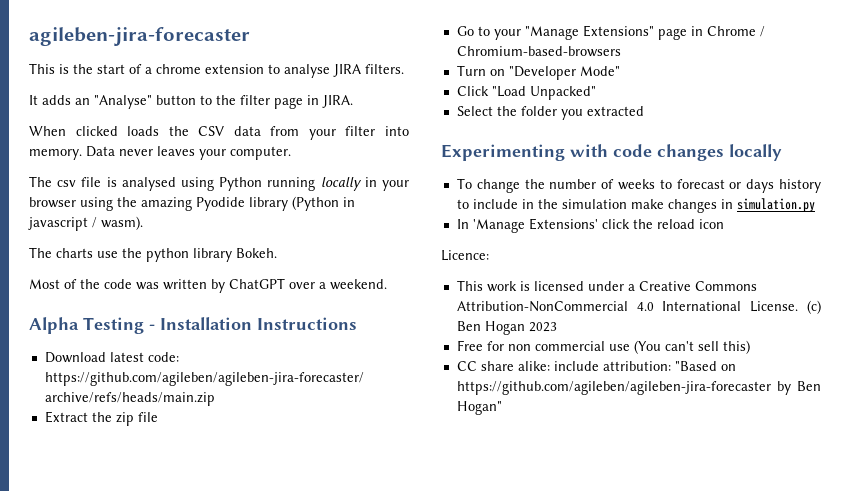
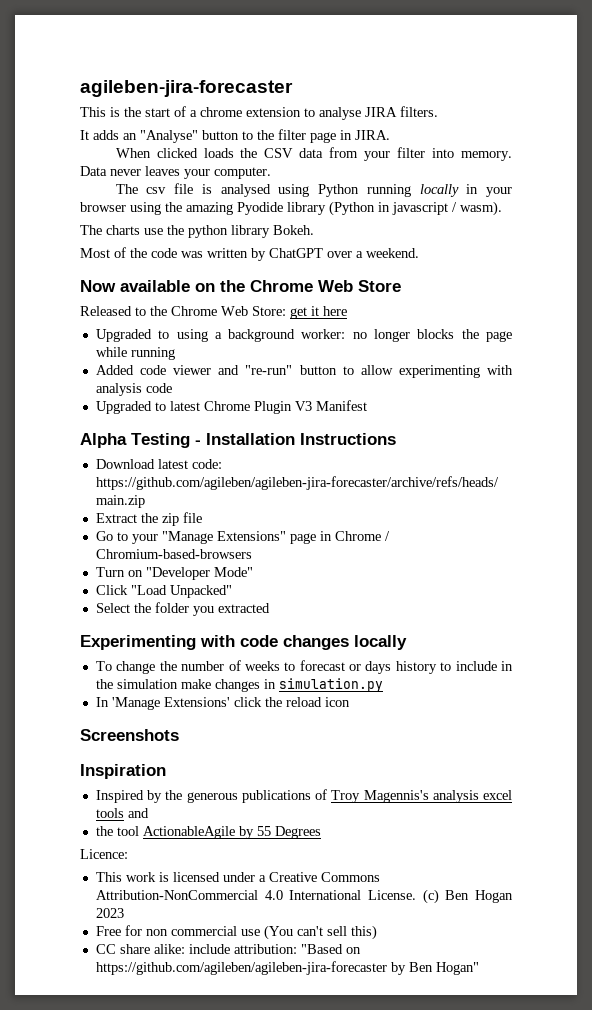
+ Now available on the Chrome Web Store
+ Released to the Chrome Web Store: get it here
+ Upgraded to using a background worker: no longer blocks the page while running
+ Added code viewer and "re-run" button to allow experimenting with analysis code
+ Upgraded to latest Chrome Plugin V3 Manifest
+ Screenshots
+ Inspiration
+ Inspired by the generous publications of Troy Magennis's analysis excel tools and
+ the tool ActionableAgile by 55 Degrees

